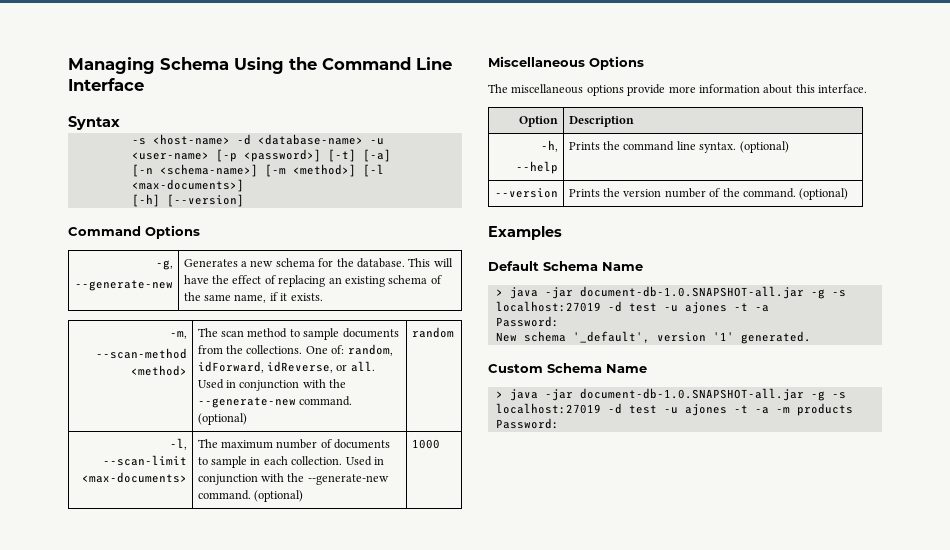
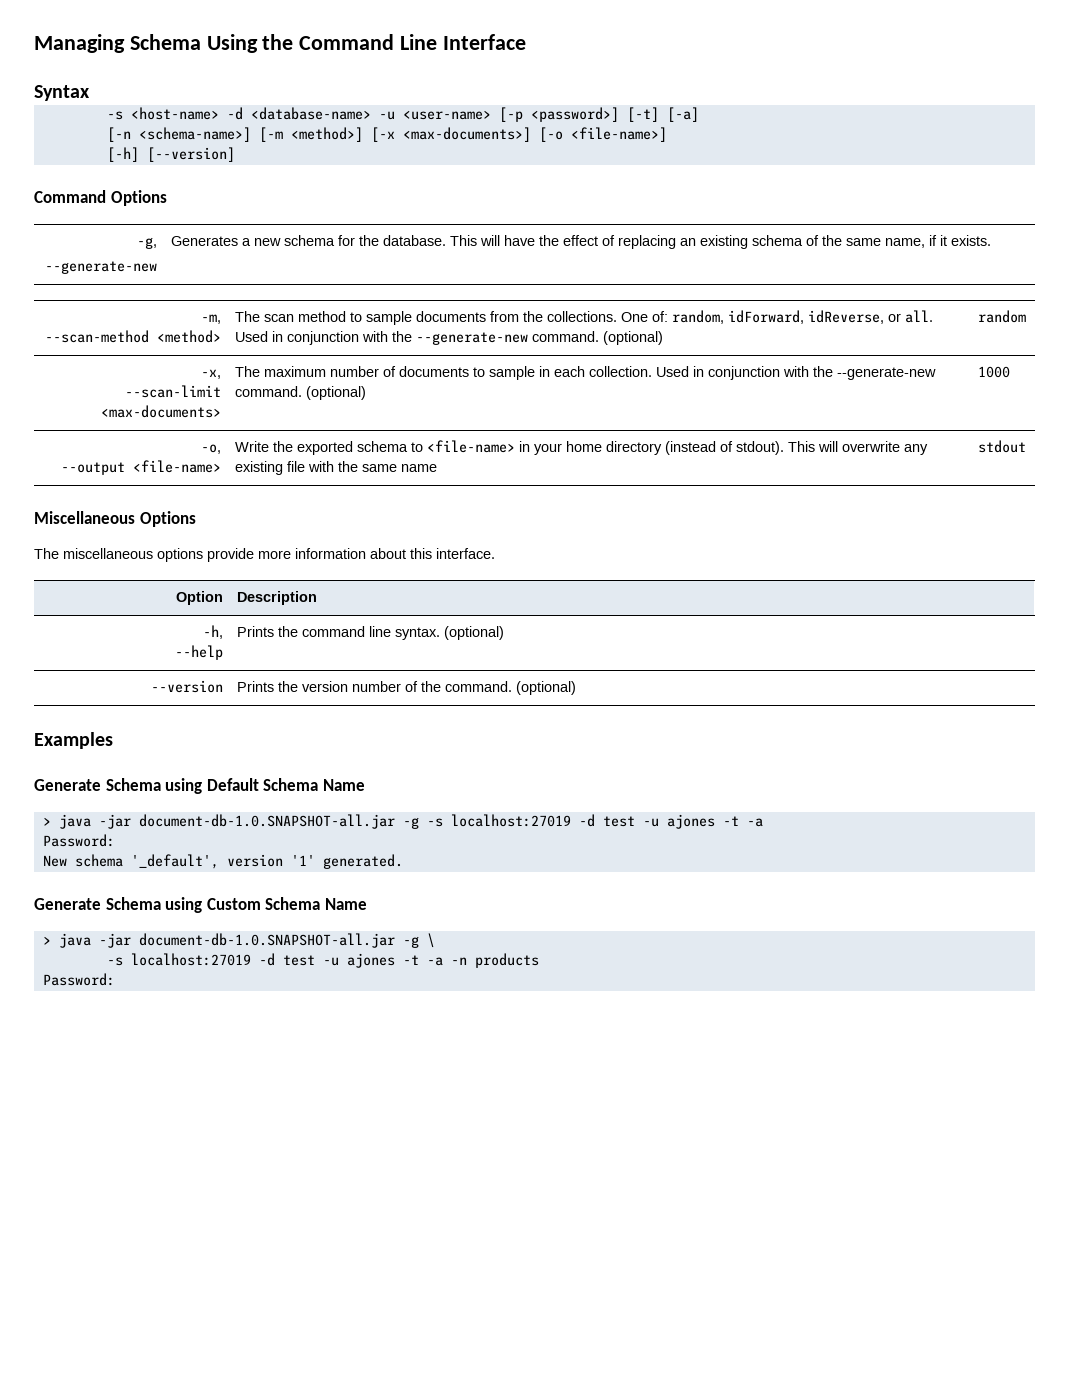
- [-n <schema-name>] [-m <method>] [-l <max-documents>]
+ [-n <schema-name>] [-m <method>] [-x <max-documents>] [-o <file-name>]
- -l,
+ -x,
+ -o,
+ --output <file-name> | Write the exported schema to <file-name> in your home directory (instead of stdout). This will overwrite any existing file with the same name | stdout
- Default Schema Name
+ Generate Schema using Default Schema Name
- Custom Schema Name
+ Generate Schema using Custom Schema Name
- > java -jar document-db-1.0.SNAPSHOT-all.jar -g -s localhost:27019 -d test -u ajones -t -a -m products
+ > java -jar document-db-1.0.SNAPSHOT-all.jar -g \
+ -s localhost:27019 -d test -u ajones -t -a -n products

